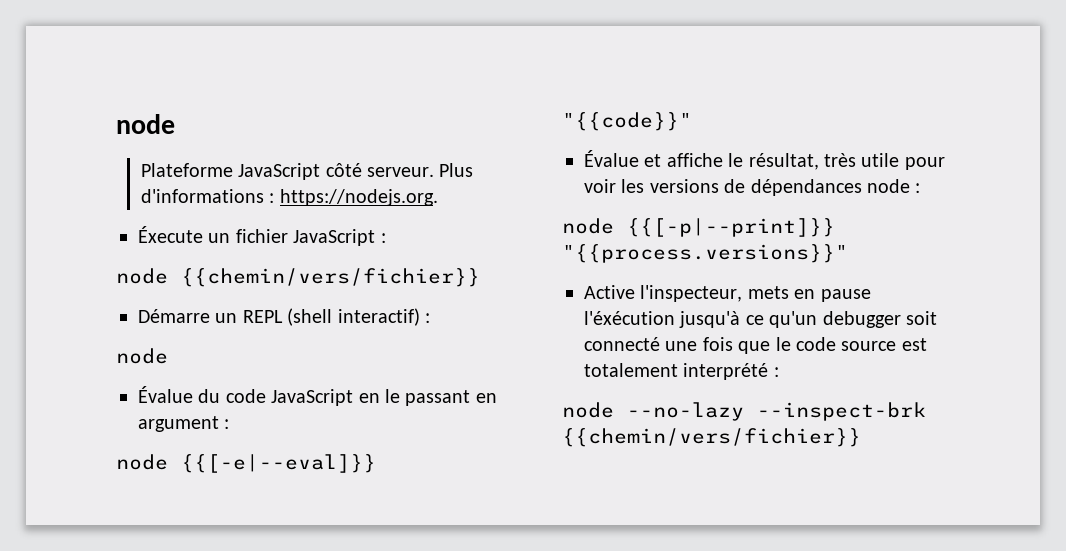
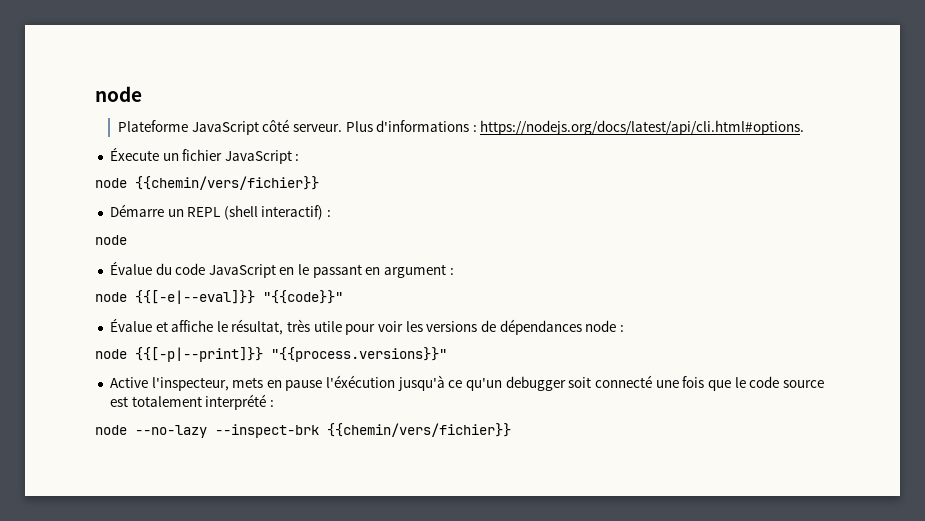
- Plus d'informations : https://nodejs.org.
+ Plus d'informations : https://nodejs.org/docs/latest/api/cli.html#options.

